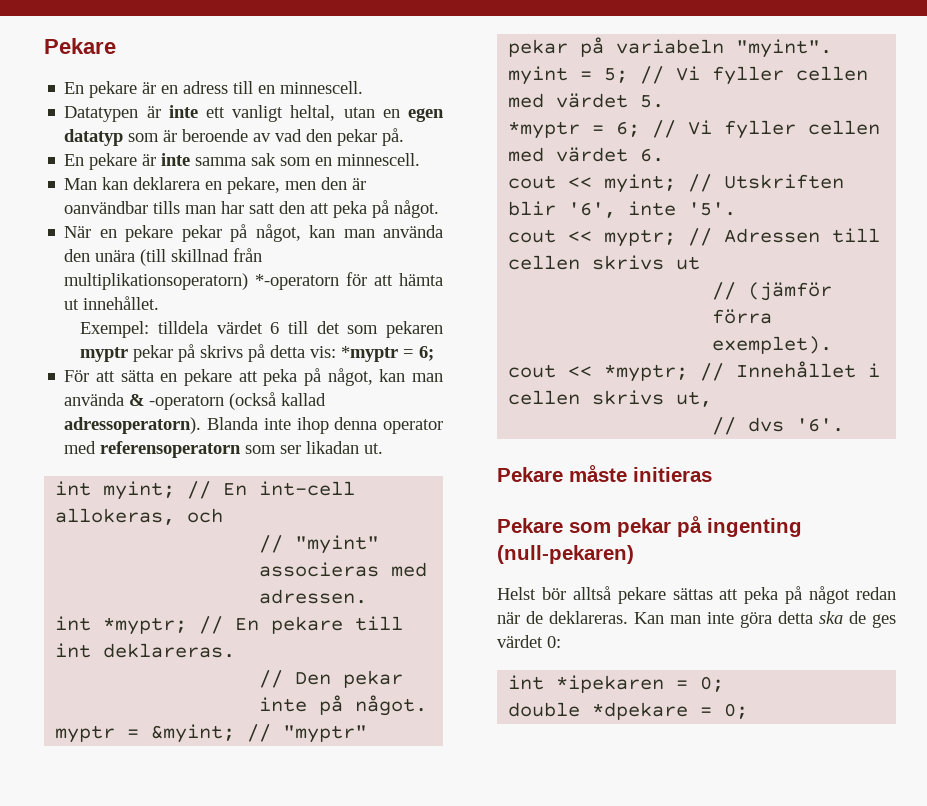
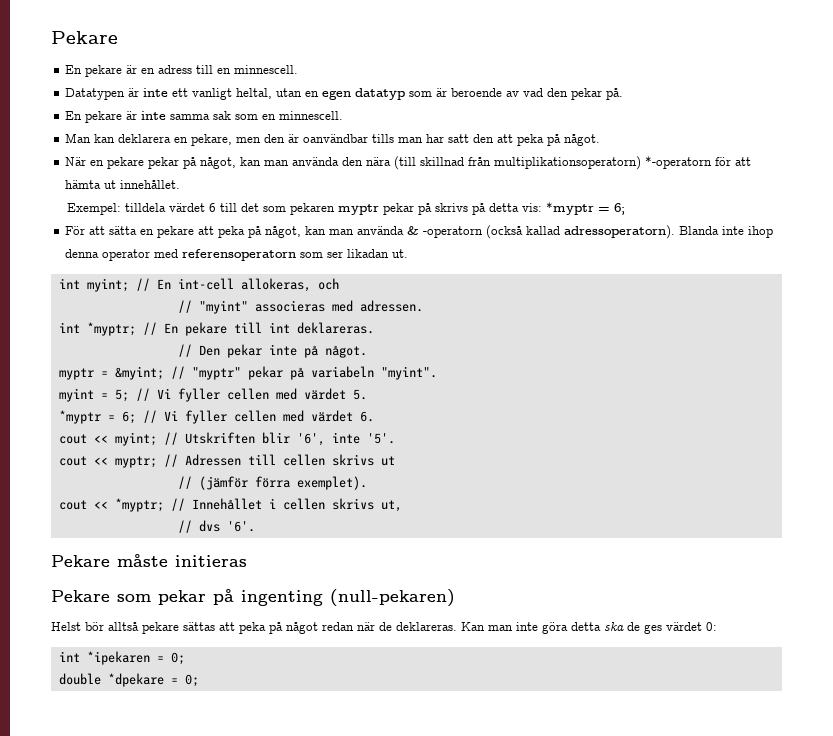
- När en pekare pekar på något, kan man använda den unära (till skillnad från multiplikationsoperatorn) *-operatorn för att hämta ut innehållet.
+ När en pekare pekar på något, kan man använda den nära (till skillnad från multiplikationsoperatorn) *-operatorn för att hämta ut innehållet.

